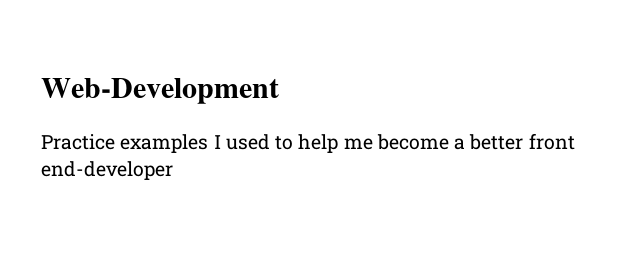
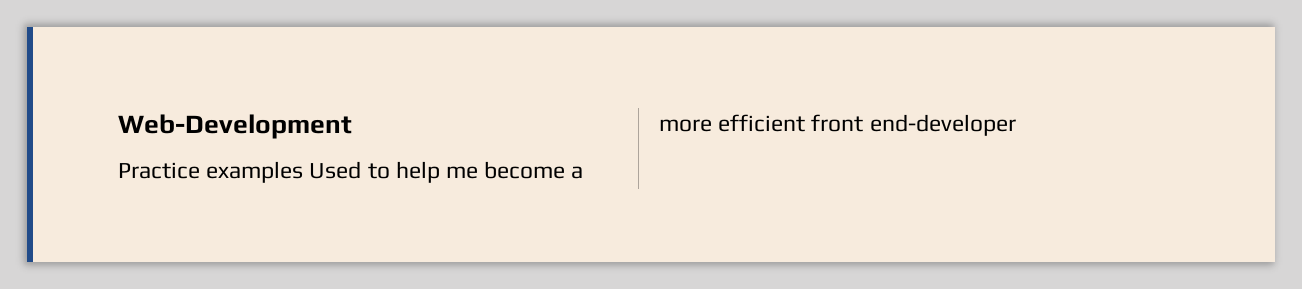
- Practice examples I used to help me become a better front end-developer
+ Practice examples Used to help me become a more efficient front end-developer

